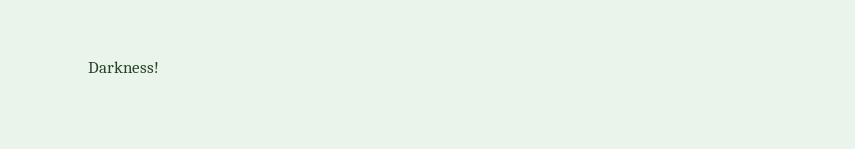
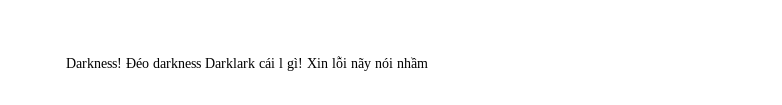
+ Đéo darkness Darklark cái l gì! Xin lỗi nãy nói nhầm

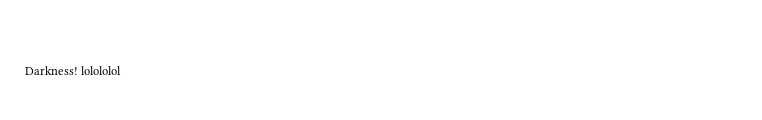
- Darkness! Đéo darkness Darklark cái l gì! Xin lỗi nãy nói nhầm
+ Darkness! lolololol

